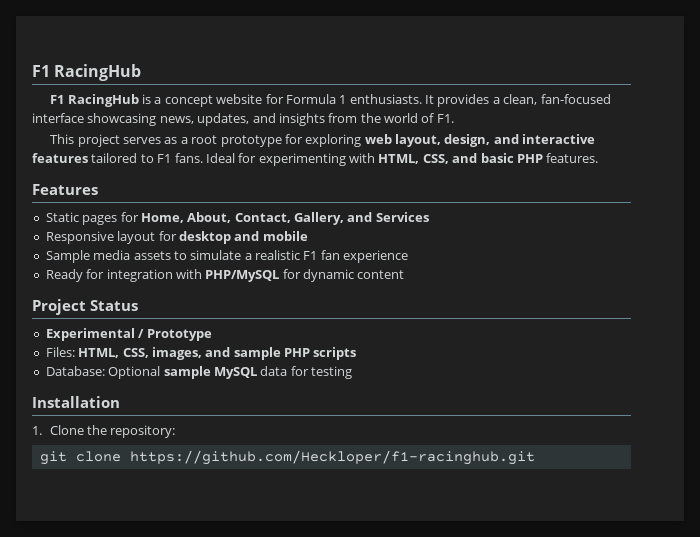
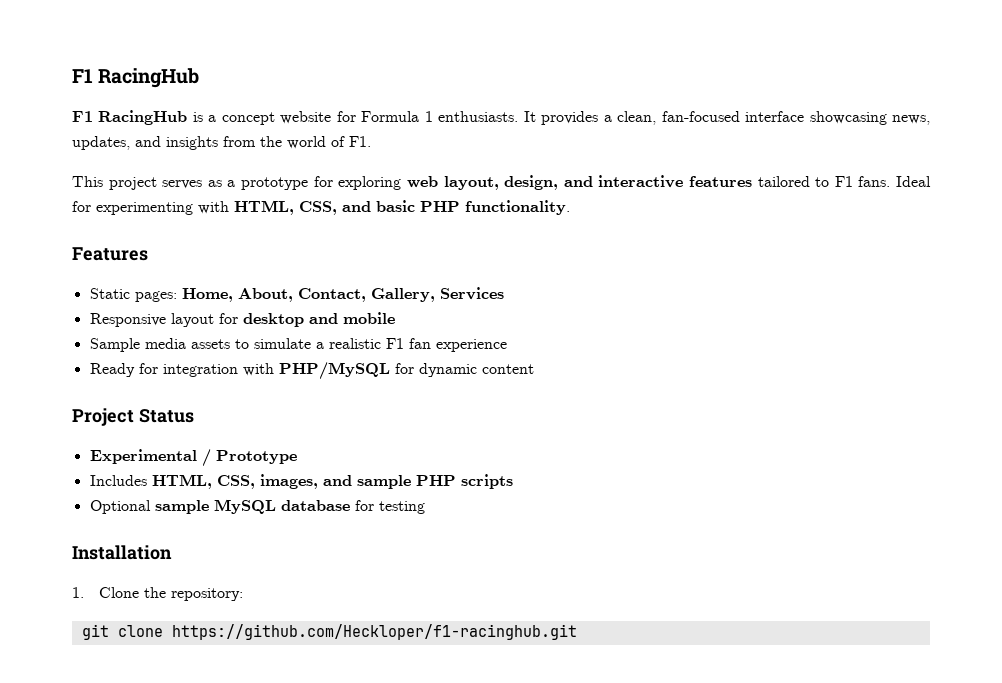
- This project serves as a root prototype for exploring web layout, design, and interactive features tailored to F1 fans.
+ This project serves as a prototype for exploring web layout, design, and interactive features tailored to F1 fans.
- Ideal for experimenting with HTML, CSS, and basic PHP features.
+ Ideal for experimenting with HTML, CSS, and basic PHP functionality.
- Static pages for Home, About, Contact, Gallery, and Services
+ Static pages: Home, About, Contact, Gallery, Services
- Files: HTML, CSS, images, and sample PHP scripts
+ Includes HTML, CSS, images, and sample PHP scripts
- Database: Optional sample MySQL data for testing
+ Optional sample MySQL database for testing

